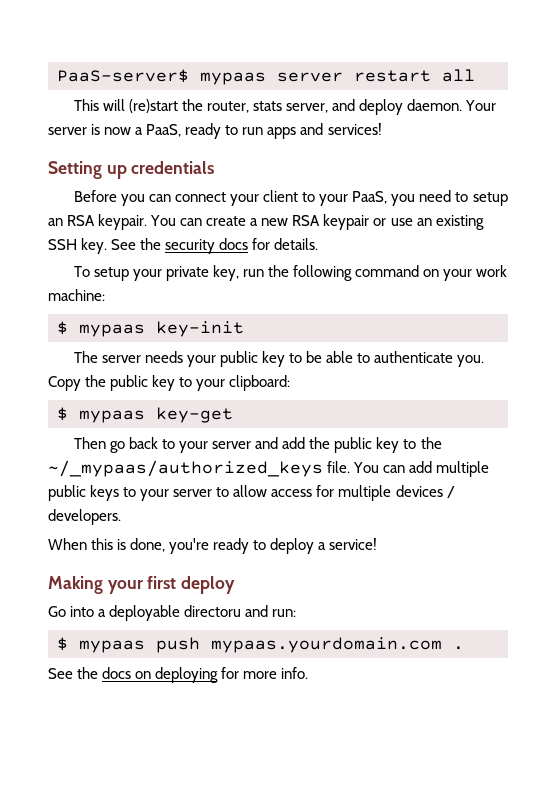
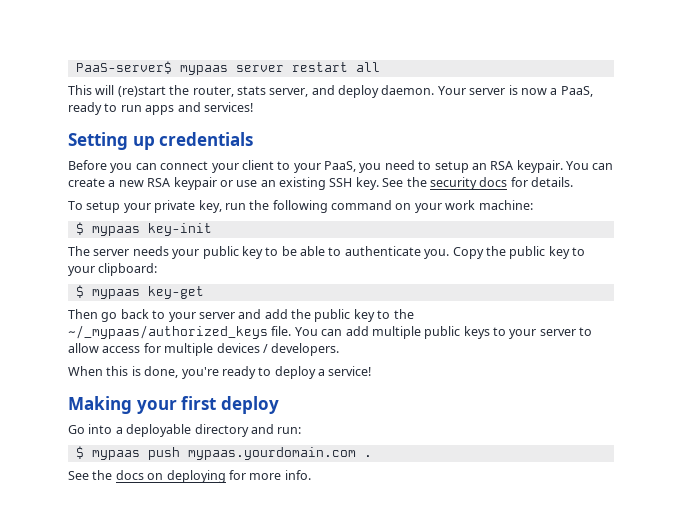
- Go into a deployable directoru and run:
+ Go into a deployable directory and run:

